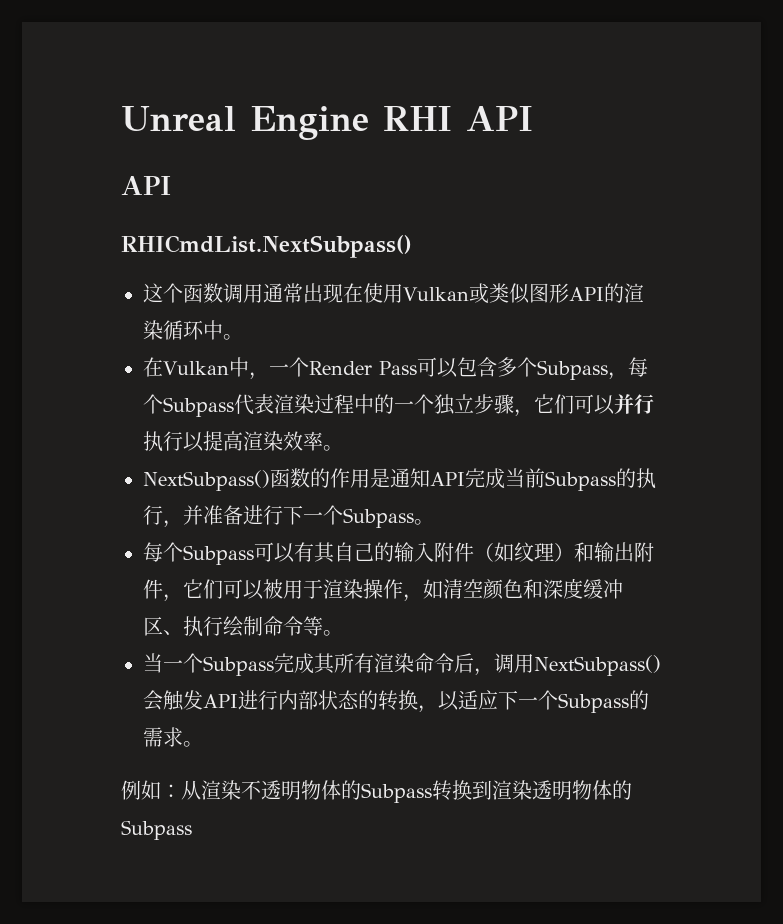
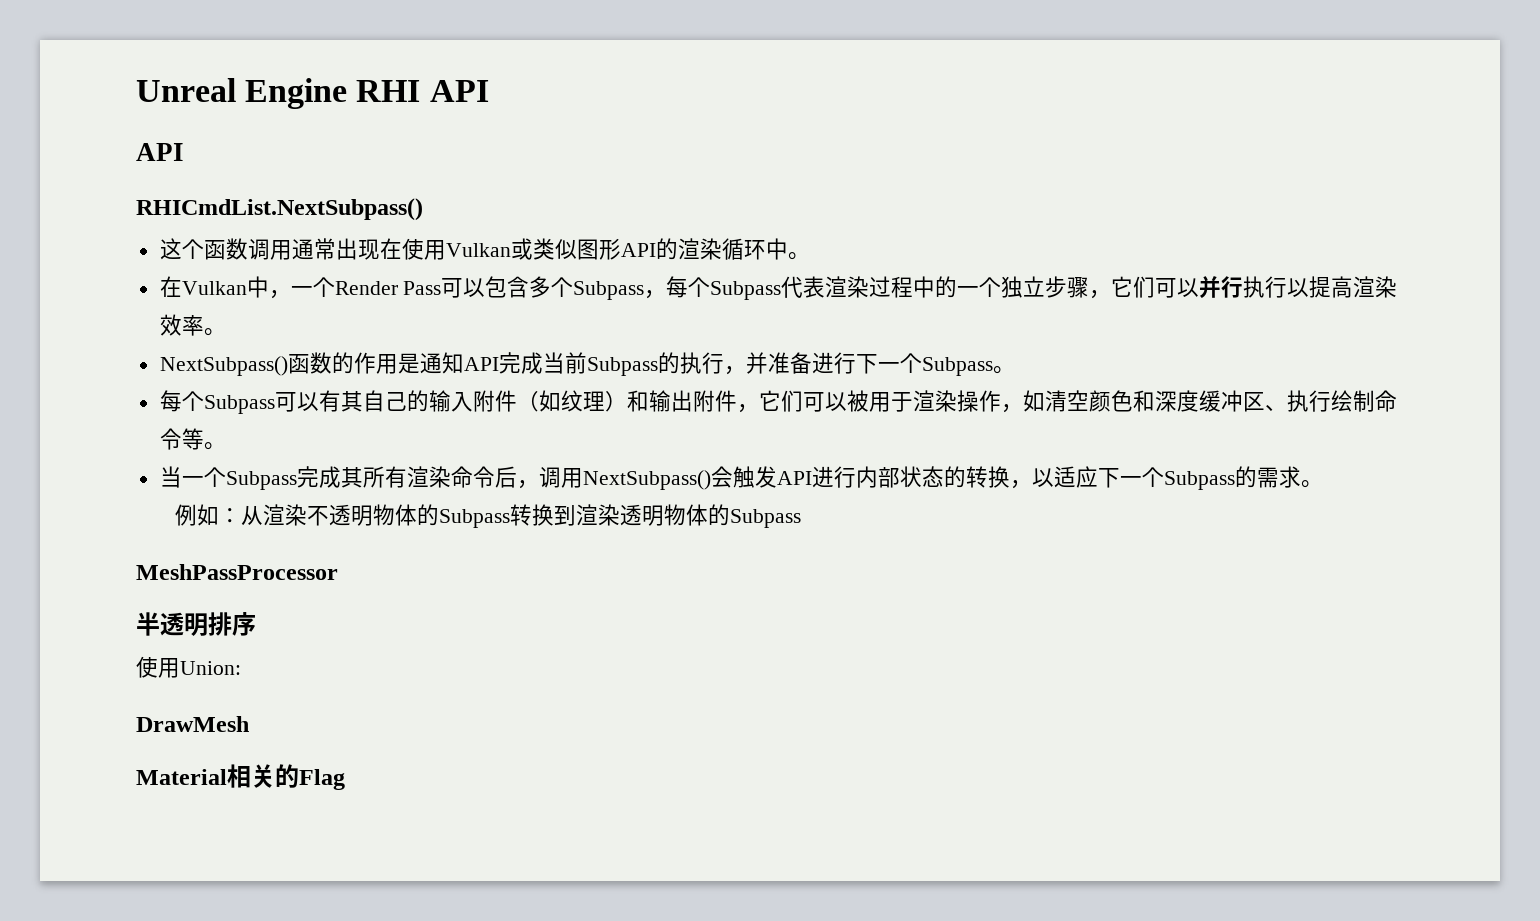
+ MeshPassProcessor
+ 半透明排序
+ 使用Union:
+ DrawMesh
+ Material相关的Flag

